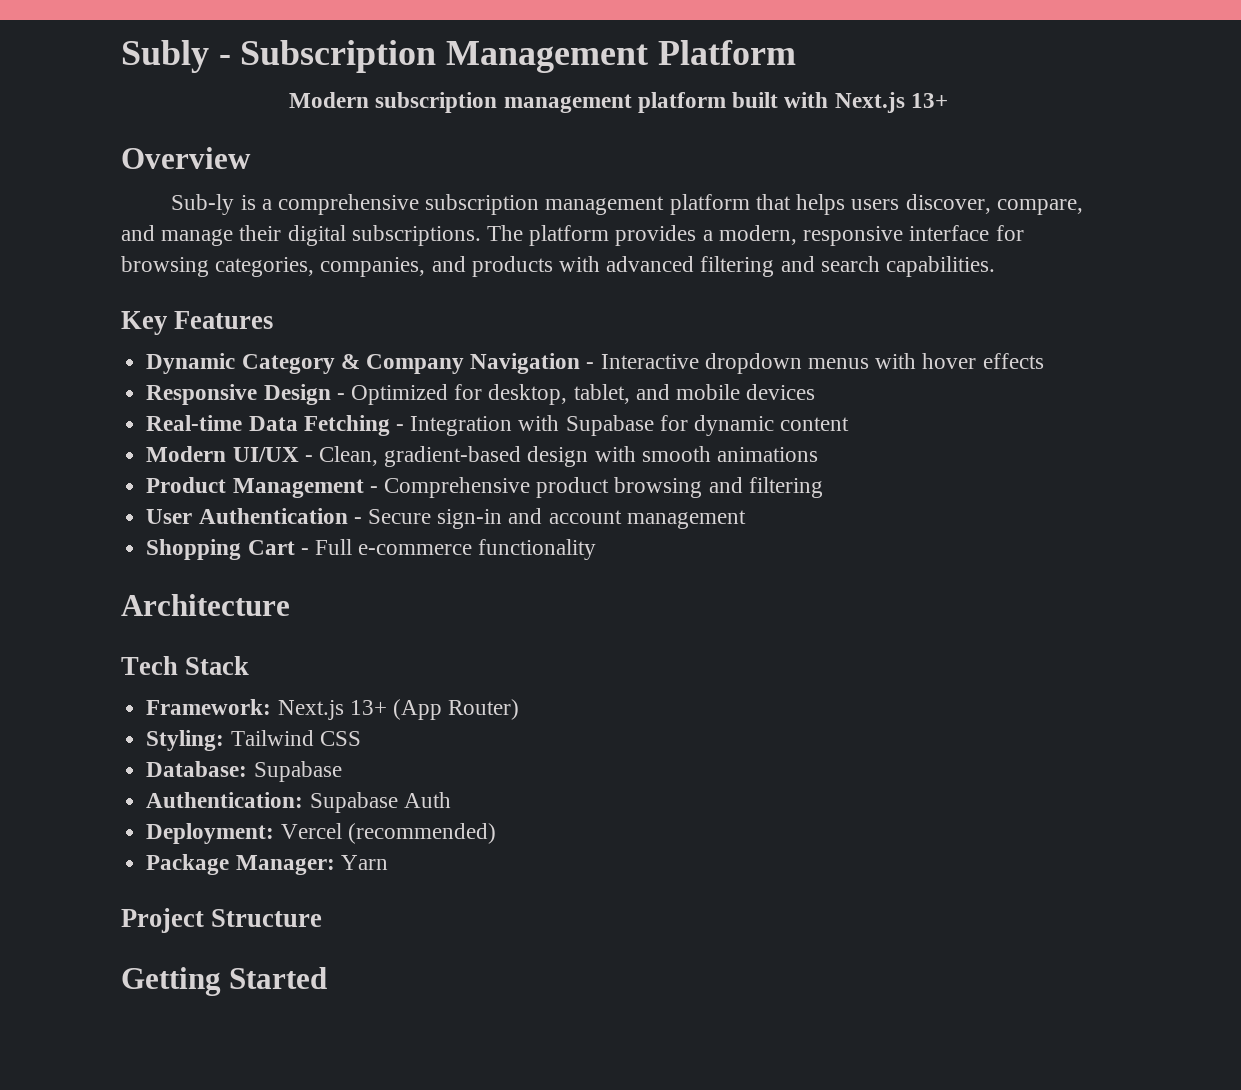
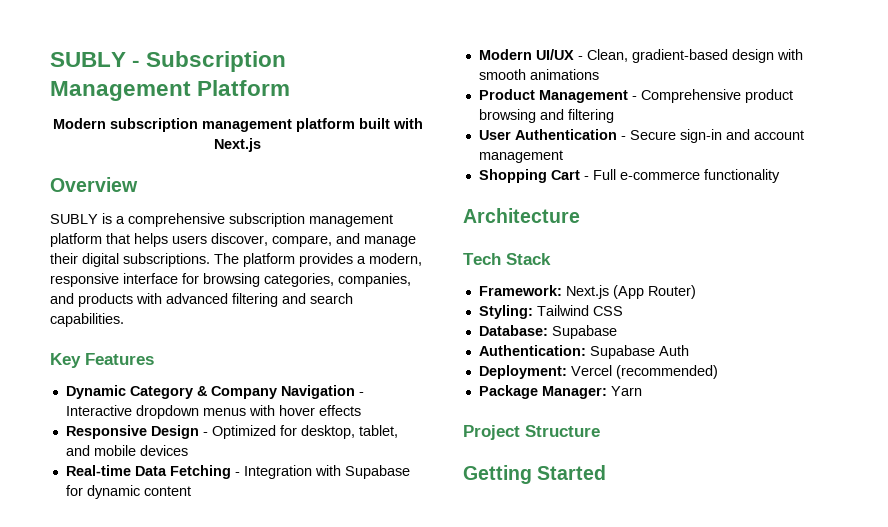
- Subly - Subscription Management Platform
+ SUBLY - Subscription Management Platform
- Modern subscription management platform built with Next.js 13+
+ Modern subscription management platform built with Next.js
- Sub-ly is a comprehensive subscription management platform that helps users discover, compare, and manage their digital subscriptions.
+ SUBLY is a comprehensive subscription management platform that helps users discover, compare, and manage their digital subscriptions.
- Framework: Next.js 13+ (App Router)
+ Framework: Next.js (App Router)

